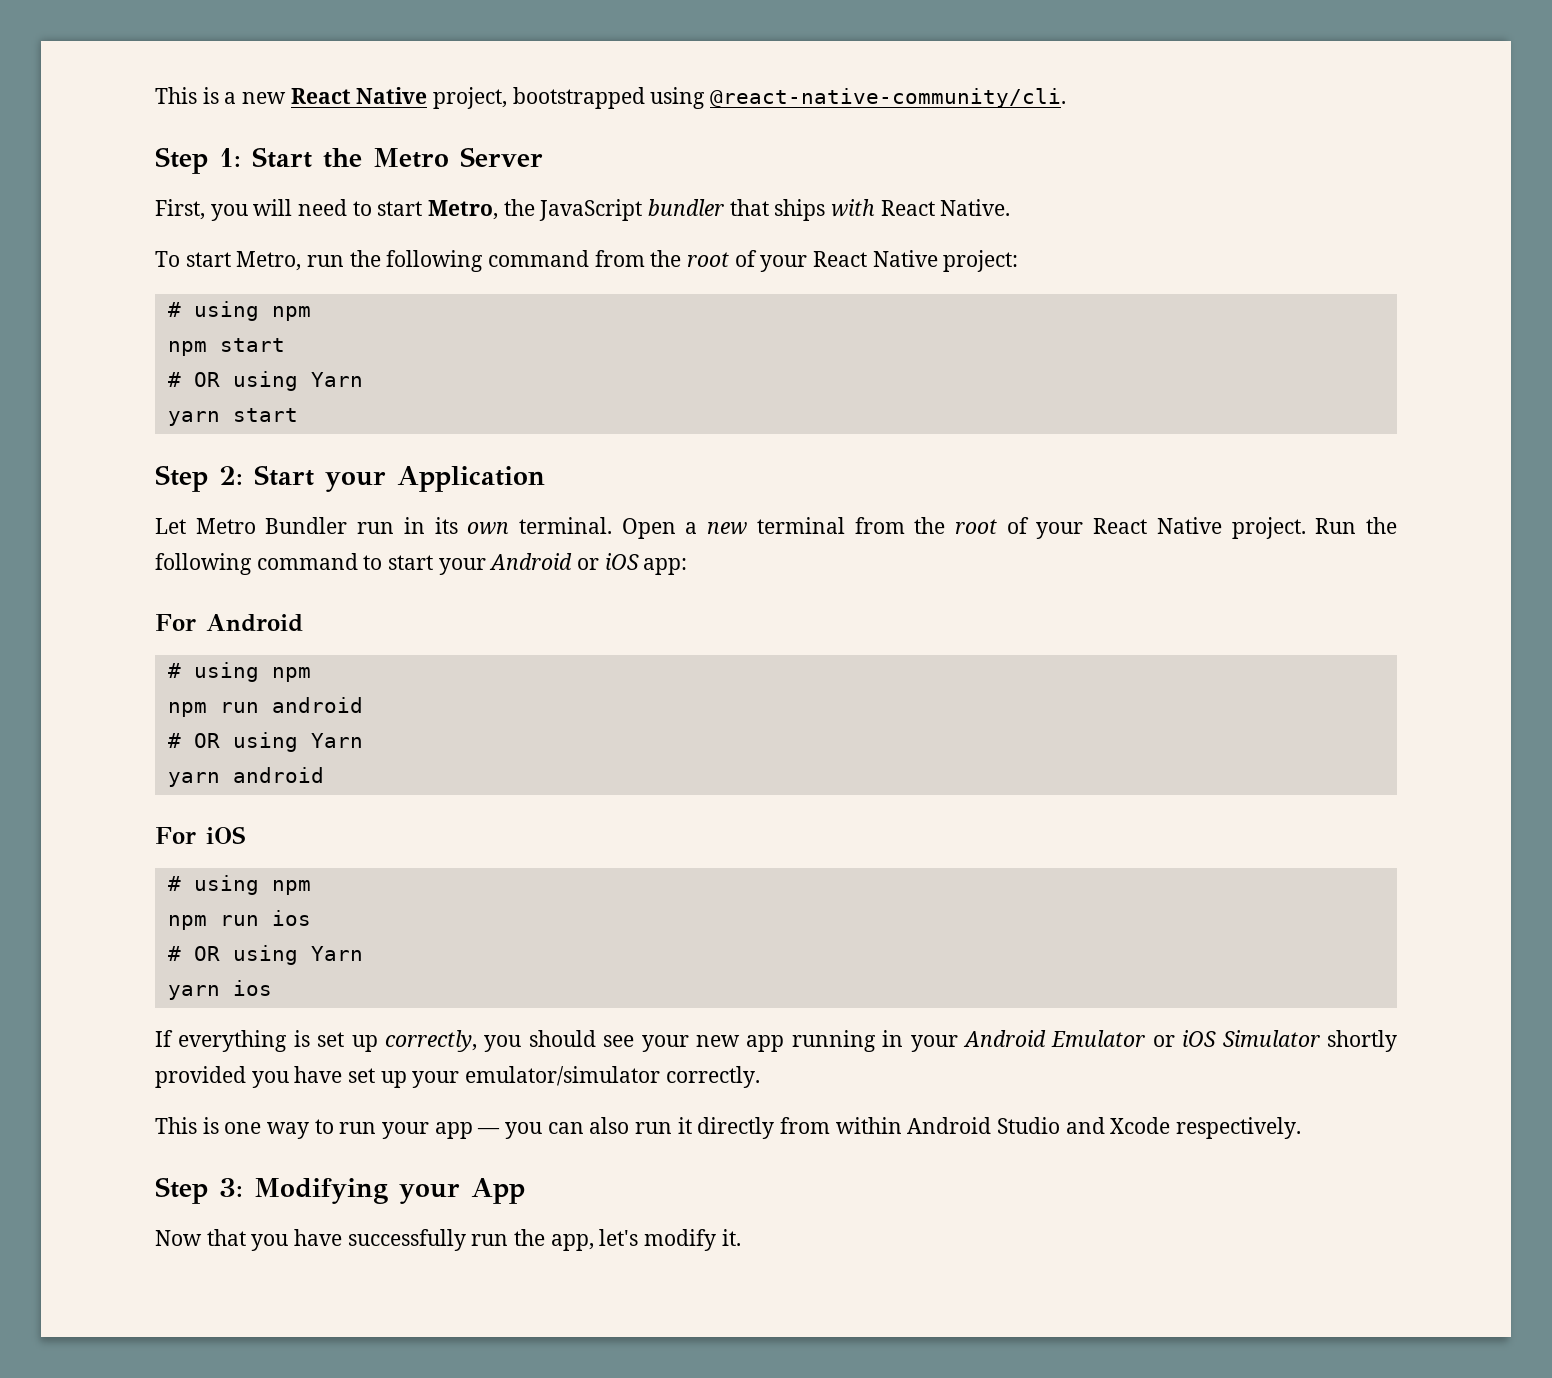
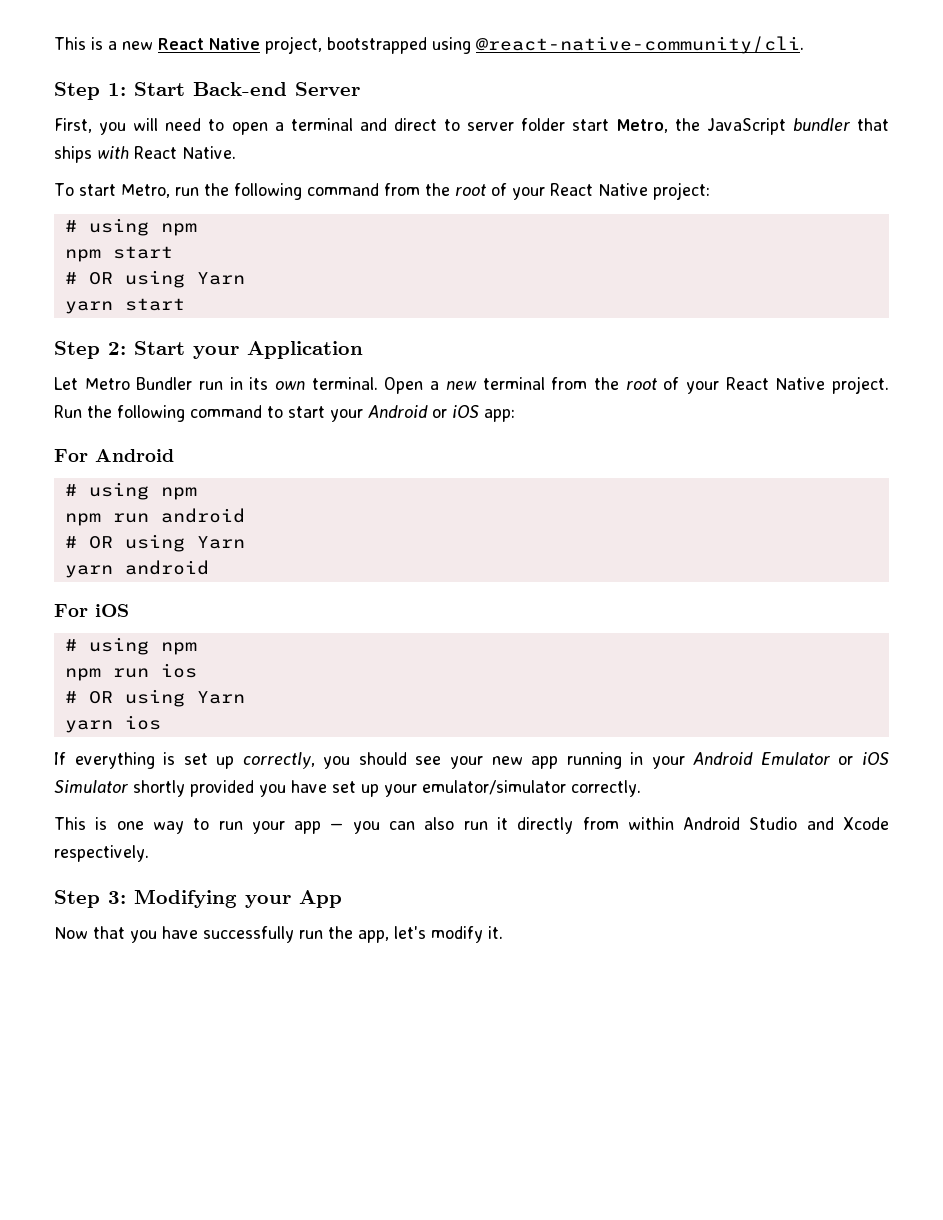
- Step 1: Start the Metro Server
+ Step 1: Start Back-end Server
- First, you will need to start Metro, the JavaScript bundler that ships with React Native.
+ First, you will need to open a terminal and direct to server folder start Metro, the JavaScript bundler that ships with React Native.

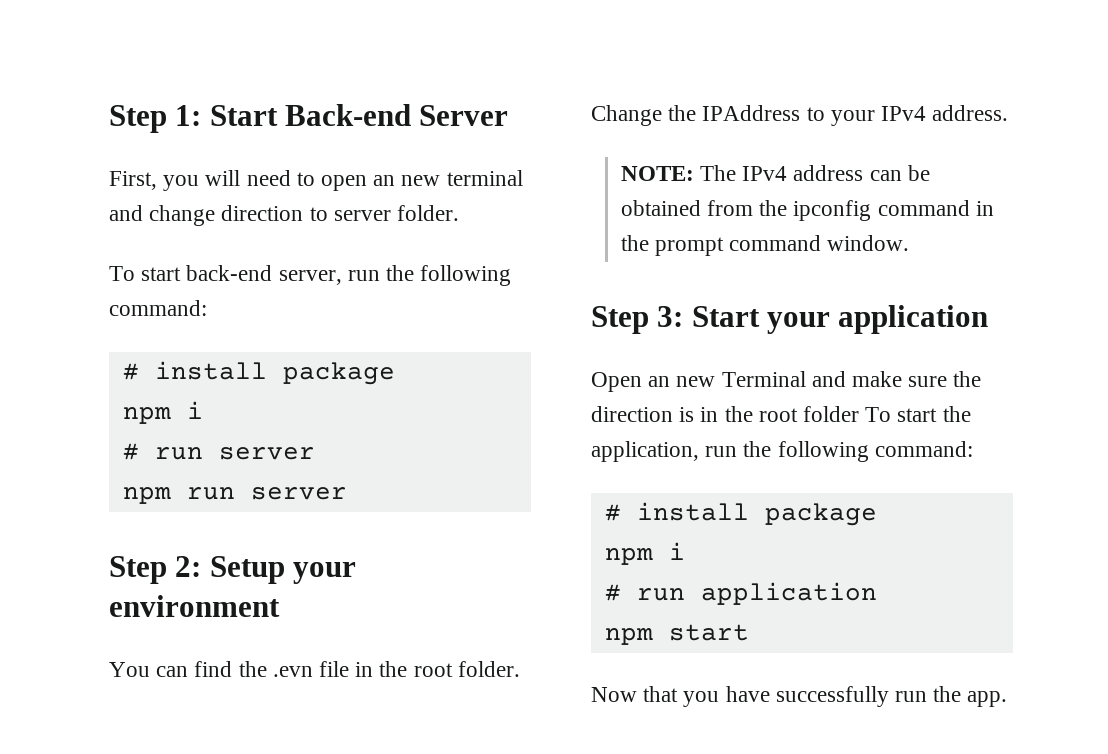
- This is a new React Native project, bootstrapped using @react-native-community/cli.
- First, you will need to open a terminal and direct to server folder start Metro, the JavaScript bundler that ships with React Native.
- To start Metro, run the following command from the root of your React Native project:
- # using npm
+ First, you will need to open an new terminal and change direction to server folder.
+ To start back-end server, run the following command:
+ # install package
+ npm i
+ # run server
+ npm run server
+ Step 2: Setup your environment
+ You can find the .evn file in the root folder. Change the IPAddress to your IPv4 address.
+ NOTE: The IPv4 address can be obtained from the ipconfig command in the prompt command window.
+ Step 3: Start your application
+ Open an new Terminal and make sure the direction is in the root folder To start the application, run the following command:
+ # install package
+ npm i
+ # run application
  npm start
- # OR using Yarn
- yarn start
- Step 2: Start your Application
- Let Metro Bundler run in its own terminal. Open a new terminal from the root of your React Native project. Run the following command to start your Android or iOS app:
- For Android
- # using npm
- npm run android
- # OR using Yarn
- yarn android
- For iOS
- # using npm
- npm run ios
- # OR using Yarn
- yarn ios
- If everything is set up correctly, you should see your new app running in your Android Emulator or iOS Simulator shortly provided you have set up your emulator/simulator correctly.
- This is one way to run your app — you can also run it directly from within Android Studio and Xcode respectively.
- Step 3: Modifying your App
- Now that you have successfully run the app, let's modify it.
+ Now that you have successfully run the app.

